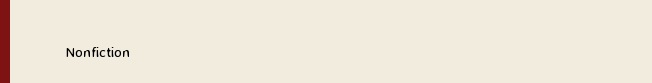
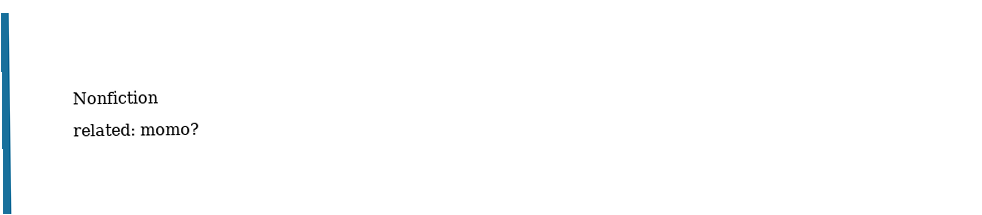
+ related: momo?

